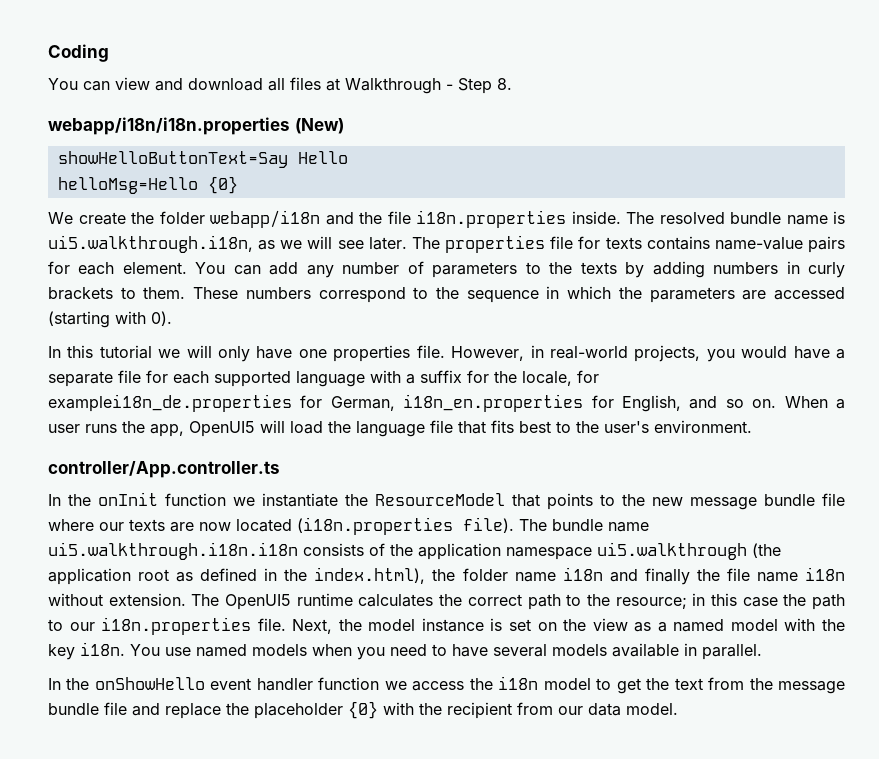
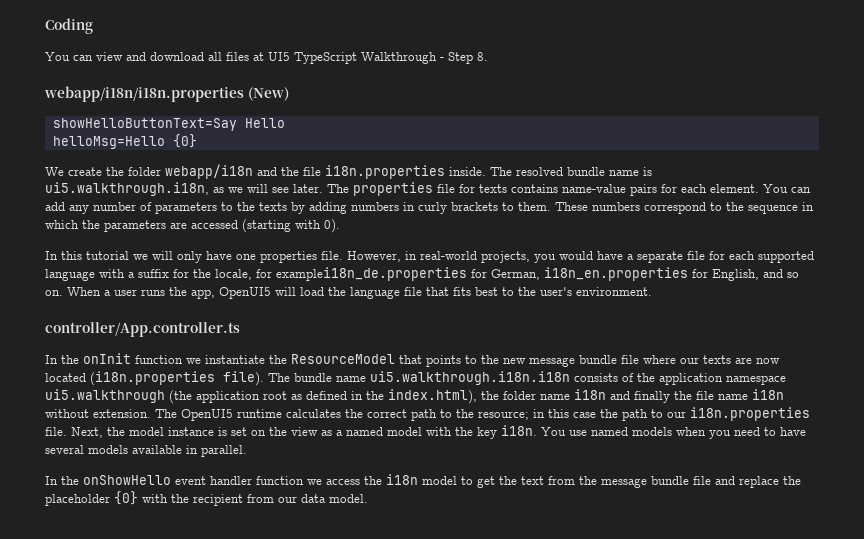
- You can view and download all files at Walkthrough - Step 8.
+ You can view and download all files at UI5 TypeScript Walkthrough - Step 8.

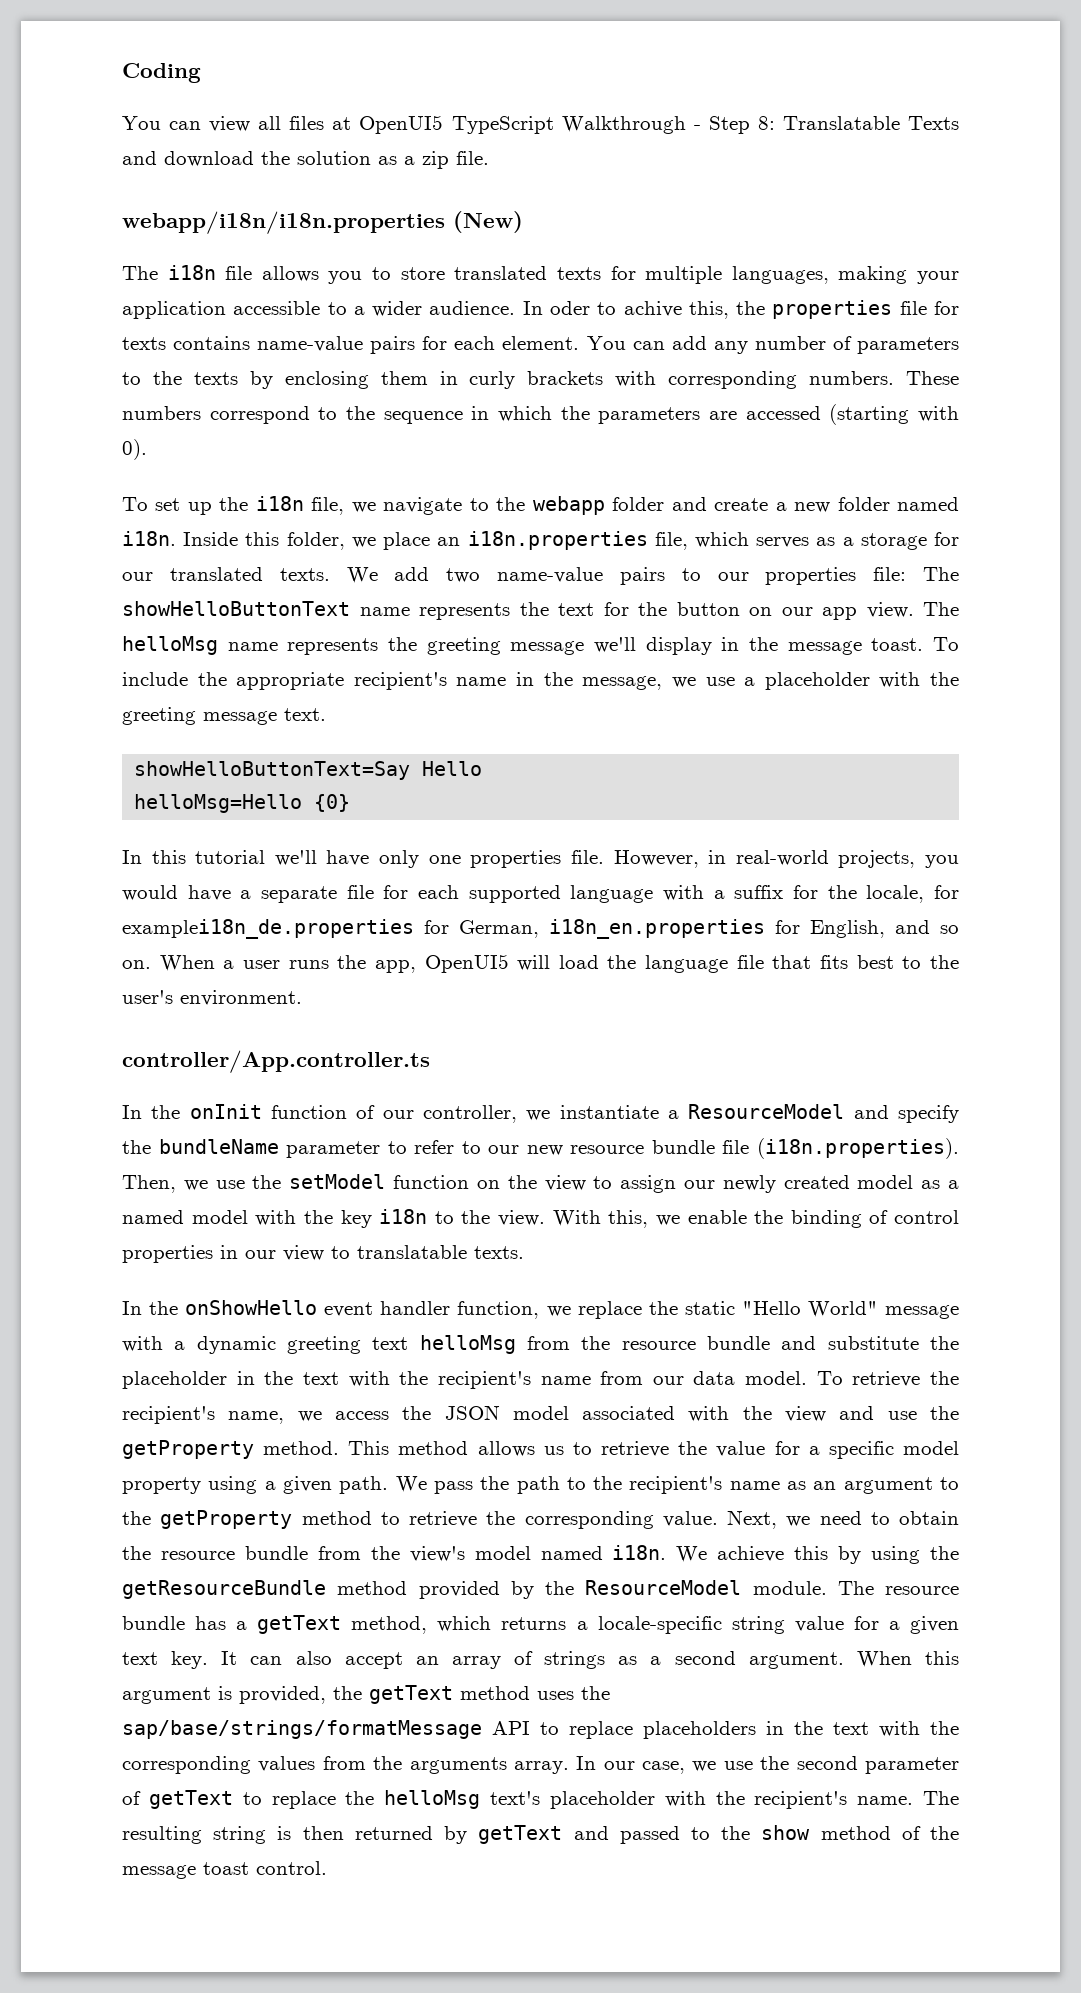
- You can view and download all files at UI5 TypeScript Walkthrough - Step 8.
+ You can view all files at OpenUI5 TypeScript Walkthrough - Step 8: Translatable Texts and download the solution as a zip file.
  webapp/i18n/i18n.properties (New)
- showHelloButtonText=Say Hello
- helloMsg=Hello {0}
- We create the folder webapp/i18n and the file i18n.properties inside. The resolved bundle name is ui5.walkthrough.i18n, as we will see later. The properties file for texts contains name-value pairs for each element.
+ The i18n file allows you to store translated texts for multiple languages, making your application accessible to a wider audience. In oder to achive this, the properties file for texts contains name-value pairs for each element.
- You can add any number of parameters to the texts by adding numbers in curly brackets to them.
+ You can add any number of parameters to the texts by enclosing them in curly brackets with corresponding numbers.
+ To set up the i18n file, we navigate to the webapp folder and create a new folder named i18n. Inside this folder, we place an i18n.properties file, which serves as a storage for our translated texts. We add two name-value pairs to our properties file: The showHelloButtonText name represents the text for the button on our app view. The helloMsg name represents the greeting message we'll display in the message toast. To include the appropriate recipient's name in the message, we use a placeholder with the greeting message text.
+ showHelloButtonText=Say Hello
+ helloMsg=Hello {0}
- In this tutorial we will only have one properties file.
+ In this tutorial we'll have only one properties file.
- In the onInit function we instantiate the ResourceModel that points to the new message bundle file where our texts are now located (i18n.properties file). The bundle name ui5.walkthrough.i18n.i18n consists of the application namespace ui5.walkthrough (the application root as defined in the index.html), the folder name i18n and finally the file name i18n without extension. The OpenUI5 runtime calculates the correct path to the resource; in this case the path to our i18n.properties file. Next, the model instance is set on the view as a named model with the key i18n. You use named models when you need to have several models available in parallel.
+ In the onInit function of our controller, we instantiate a ResourceModel and specify the bundleName parameter to refer to our new resource bundle file (i18n.properties). Then, we use the setModel function on the view to assign our newly created model as a named model with the key i18n to the view. With this, we enable the binding of control properties in our view to translatable texts.
- In the onShowHello event handler function we access the i18n model to get the text from the message bundle file and replace the placeholder {0} with the recipient from our data model.
+ In the onShowHello event handler function, we replace the static "Hello World" message with a dynamic greeting text helloMsg from the resource bundle and substitute the placeholder in the text with the recipient's name from our data model. To retrieve the recipient's name, we access the JSON model associated with the view and use the getProperty method. This method allows us to retrieve the value for a specific model property using a given path. We pass the path to the recipient's name as an argument to the getProperty method to retrieve the corresponding value. Next, we need to obtain the resource bundle from the view's model named i18n. We achieve this by using the getResourceBundle method provided by the ResourceModel module. The resource bundle has a getText method, which returns a locale-specific string value for a given text key. It can also accept an array of strings as a second argument. When this argument is provided, the getText method uses the sap/base/strings/formatMessage API to replace placeholders in the text with the corresponding values from the arguments array. In our case, we use the second parameter of getText to replace the helloMsg text's placeholder with the recipient's name. The resulting string is then returned by getText and passed to the show method of the message toast control.

